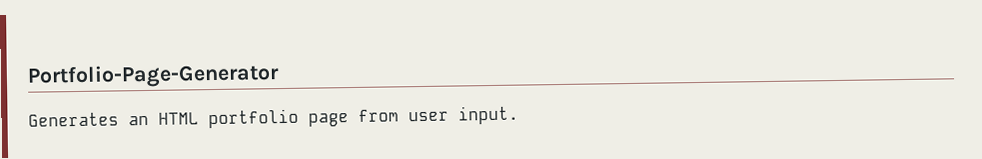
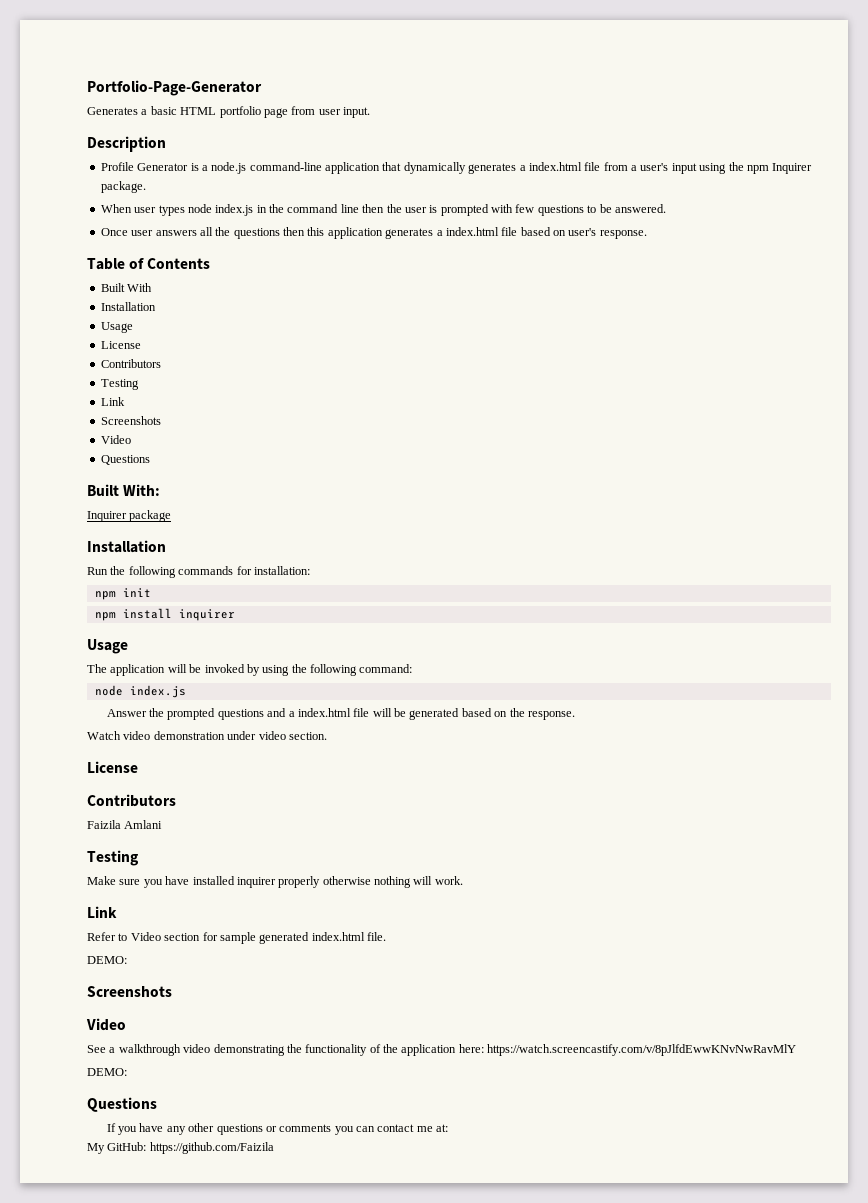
- Generates an HTML portfolio page from user input.
+ Generates a basic HTML portfolio page from user input.
+ Description
+ Profile Generator is a node.js command-line application that dynamically generates a index.html file from a user's input using the npm Inquirer package.
+ When user types node index.js in the command line then the user is prompted with few questions to be answered.
+ Once user answers all the questions then this application generates a index.html file based on user's response.
+ Table of Contents
+ Built With
+ Installation
+ Usage
+ License
+ Contributors
+ Testing
+ Link
+ Screenshots
+ Video
+ Questions
+ Built With:
+ Inquirer package
+ Installation
+ Run the following commands for installation:
+ npm init
+ npm install inquirer
+ Usage
+ The application will be invoked by using the following command:
+ node index.js
+ Answer the prompted questions and a index.html file will be generated based on the response.
+ Watch video demonstration under video section.
+ License
+ Contributors
+ Faizila Amlani
+ Testing
+ Make sure you have installed inquirer properly otherwise nothing will work.
+ Link
+ Refer to Video section for sample generated index.html file.
+ DEMO:
+ Screenshots
+ Video
+ See a walkthrough video demonstrating the functionality of the application here: https://watch.screencastify.com/v/8pJlfdEwwKNvNwRavMlY
+ DEMO:
+ Questions
+ If you have any other questions or comments you can contact me at:
+ My GitHub: https://github.com/Faizila

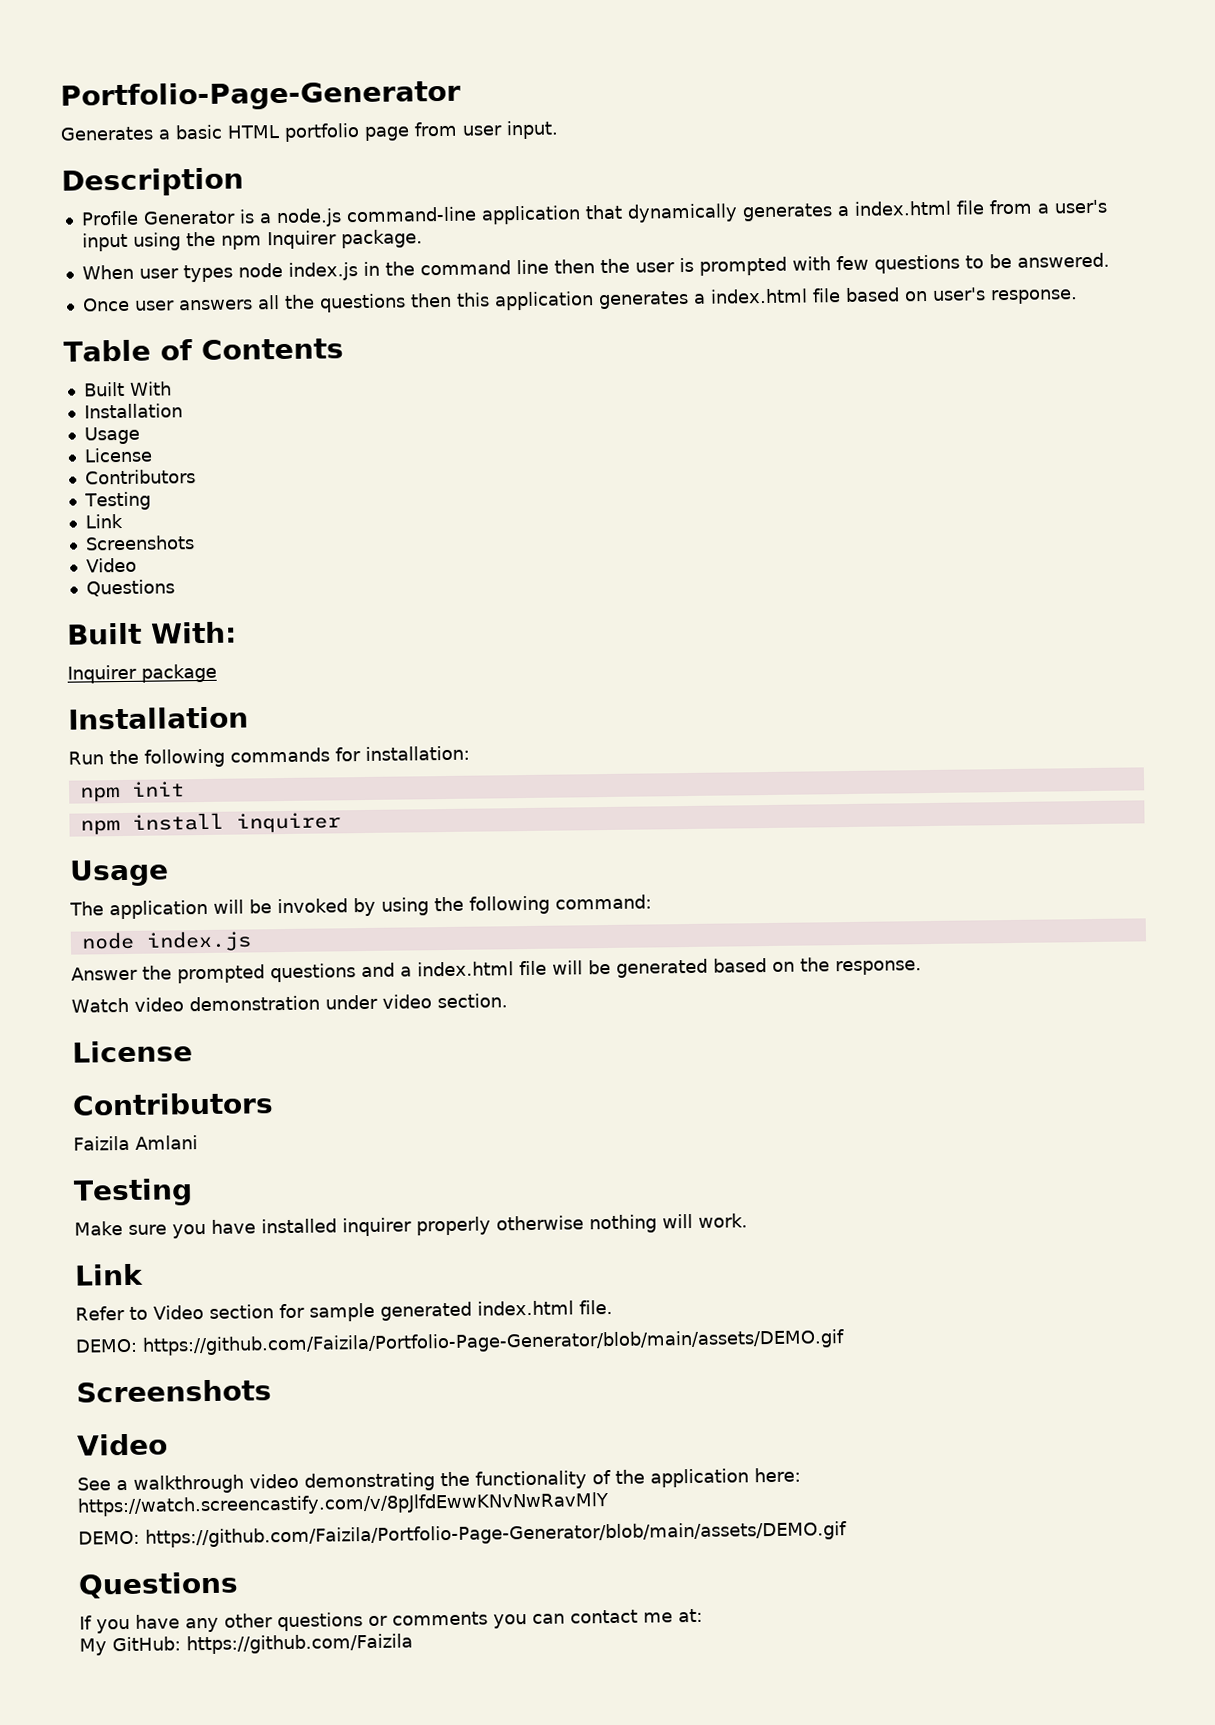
  Refer to Video section for sample generated index.html file.
- DEMO:
+ DEMO: https://github.com/Faizila/Portfolio-Page-Generator/blob/main/assets/DEMO.gif
  See a walkthrough video demonstrating the functionality of the application here: https://watch.screencastify.com/v/8pJlfdEwwKNvNwRavMlY
- DEMO:
+ DEMO: https://github.com/Faizila/Portfolio-Page-Generator/blob/main/assets/DEMO.gif

